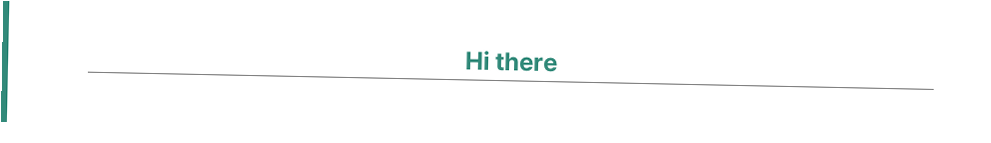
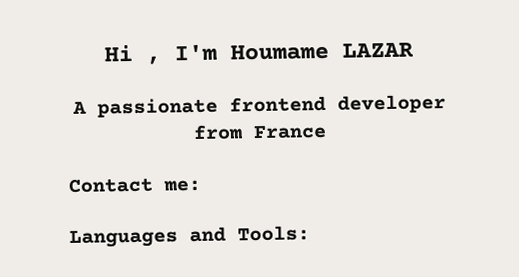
- Hi there
+ Hi , I'm Houmame LAZAR
+ A passionate frontend developer from France
+ Contact me:
+ Languages and Tools:

